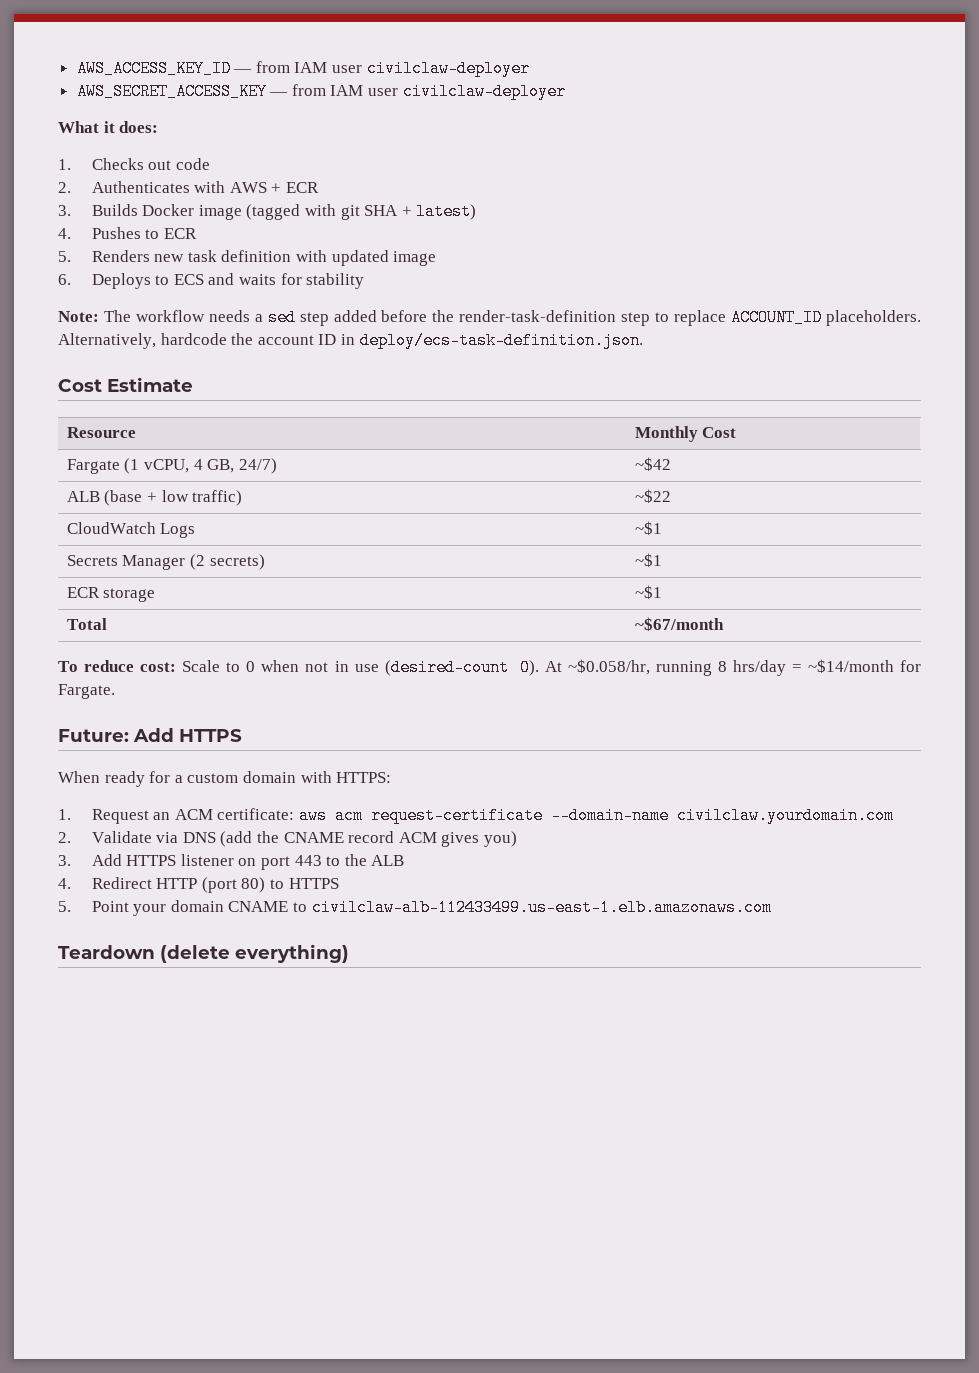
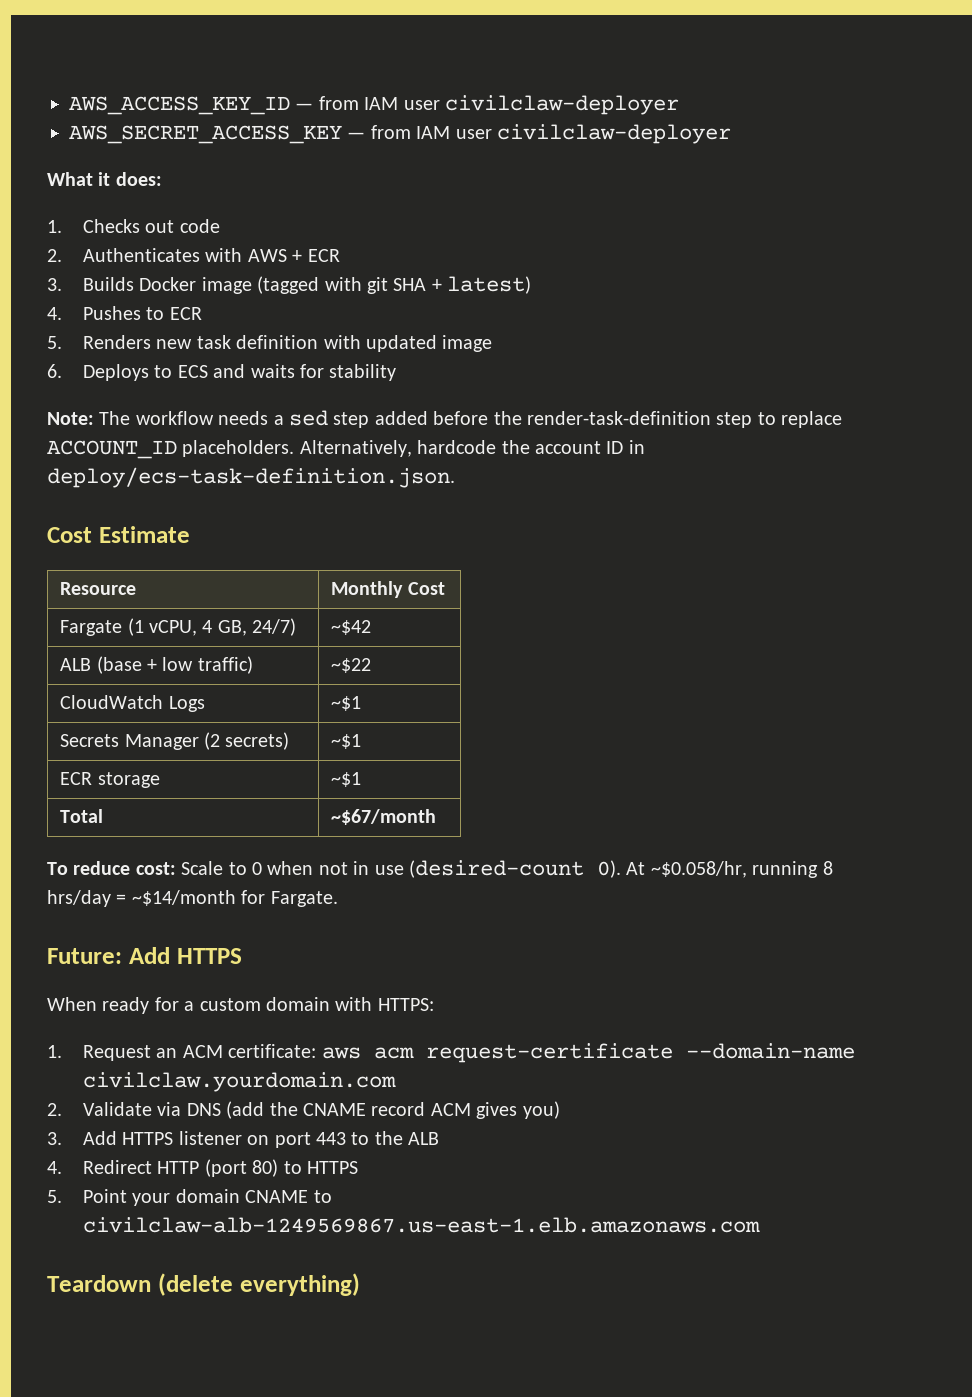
- 5. Point your domain CNAME to civilclaw-alb-112433499.us-east-1.elb.amazonaws.com
+ 5. Point your domain CNAME to civilclaw-alb-1249569867.us-east-1.elb.amazonaws.com

